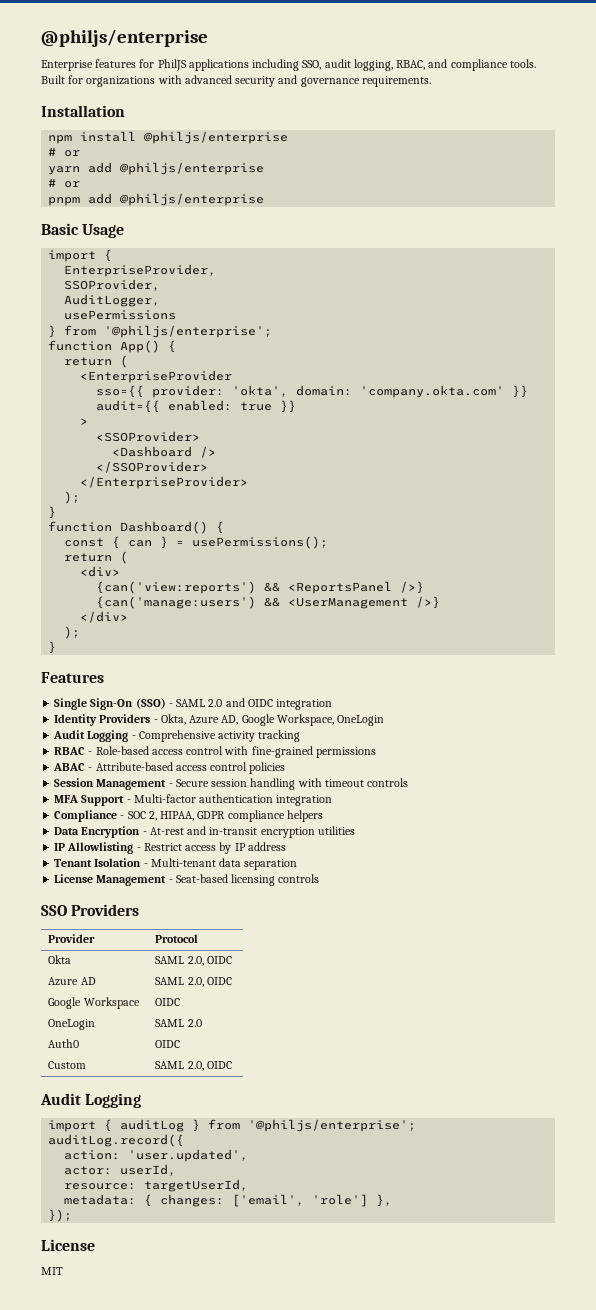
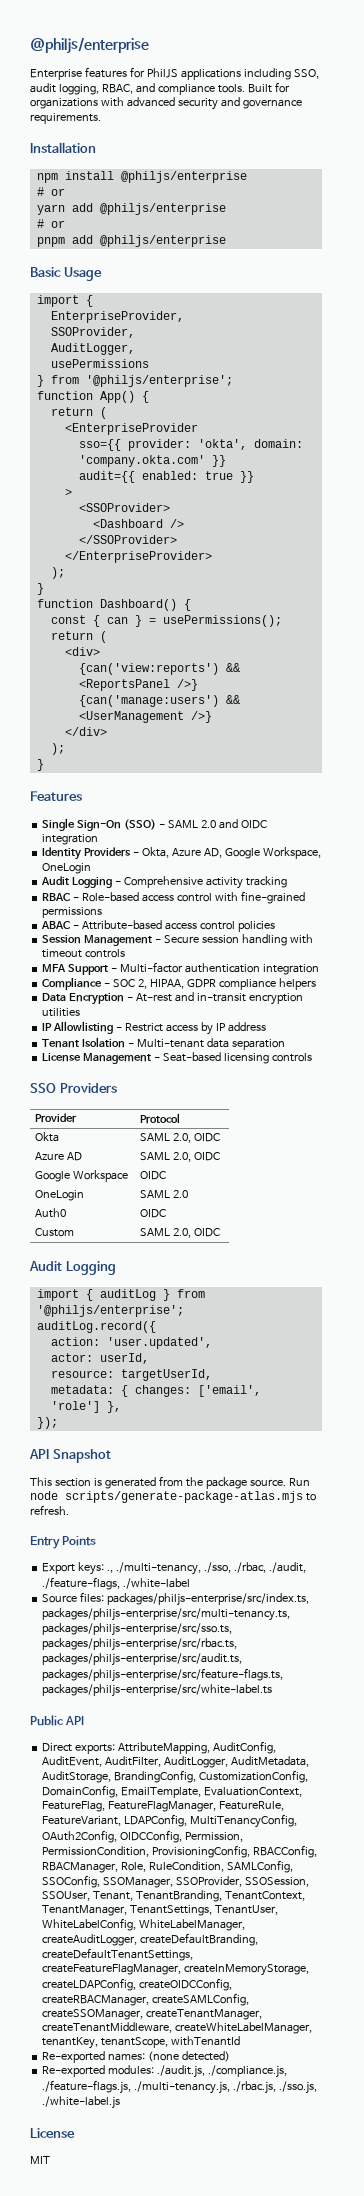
+ API Snapshot
+ This section is generated from the package source. Run node scripts/generate-package-atlas.mjs to refresh.
+ Entry Points
+ Export keys: ., ./multi-tenancy, ./sso, ./rbac, ./audit, ./feature-flags, ./white-label
+ Source files: packages/philjs-enterprise/src/index.ts, packages/philjs-enterprise/src/multi-tenancy.ts, packages/philjs-enterprise/src/sso.ts, packages/philjs-enterprise/src/rbac.ts, packages/philjs-enterprise/src/audit.ts, packages/philjs-enterprise/src/feature-flags.ts, packages/philjs-enterprise/src/white-label.ts
+ Public API
+ Direct exports: AttributeMapping, AuditConfig, AuditEvent, AuditFilter, AuditLogger, AuditMetadata, AuditStorage, BrandingConfig, CustomizationConfig, DomainConfig, EmailTemplate, EvaluationContext, FeatureFlag, FeatureFlagManager, FeatureRule, FeatureVariant, LDAPConfig, MultiTenancyConfig, OAuth2Config, OIDCConfig, Permission, PermissionCondition, ProvisioningConfig, RBACConfig, RBACManager, Role, RuleCondition, SAMLConfig, SSOConfig, SSOManager, SSOProvider, SSOSession, SSOUser, Tenant, TenantBranding, TenantContext, TenantManager, TenantSettings, TenantUser, WhiteLabelConfig, WhiteLabelManager, createAuditLogger, createDefaultBranding, createDefaultTenantSettings, createFeatureFlagManager, createInMemoryStorage, createLDAPConfig, createOIDCConfig, createRBACManager, createSAMLConfig, createSSOManager, createTenantManager, createTenantMiddleware, createWhiteLabelManager, tenantKey, tenantScope, withTenantId
+ Re-exported names: (none detected)
+ Re-exported modules: ./audit.js, ./compliance.js, ./feature-flags.js, ./multi-tenancy.js, ./rbac.js, ./sso.js, ./white-label.js

